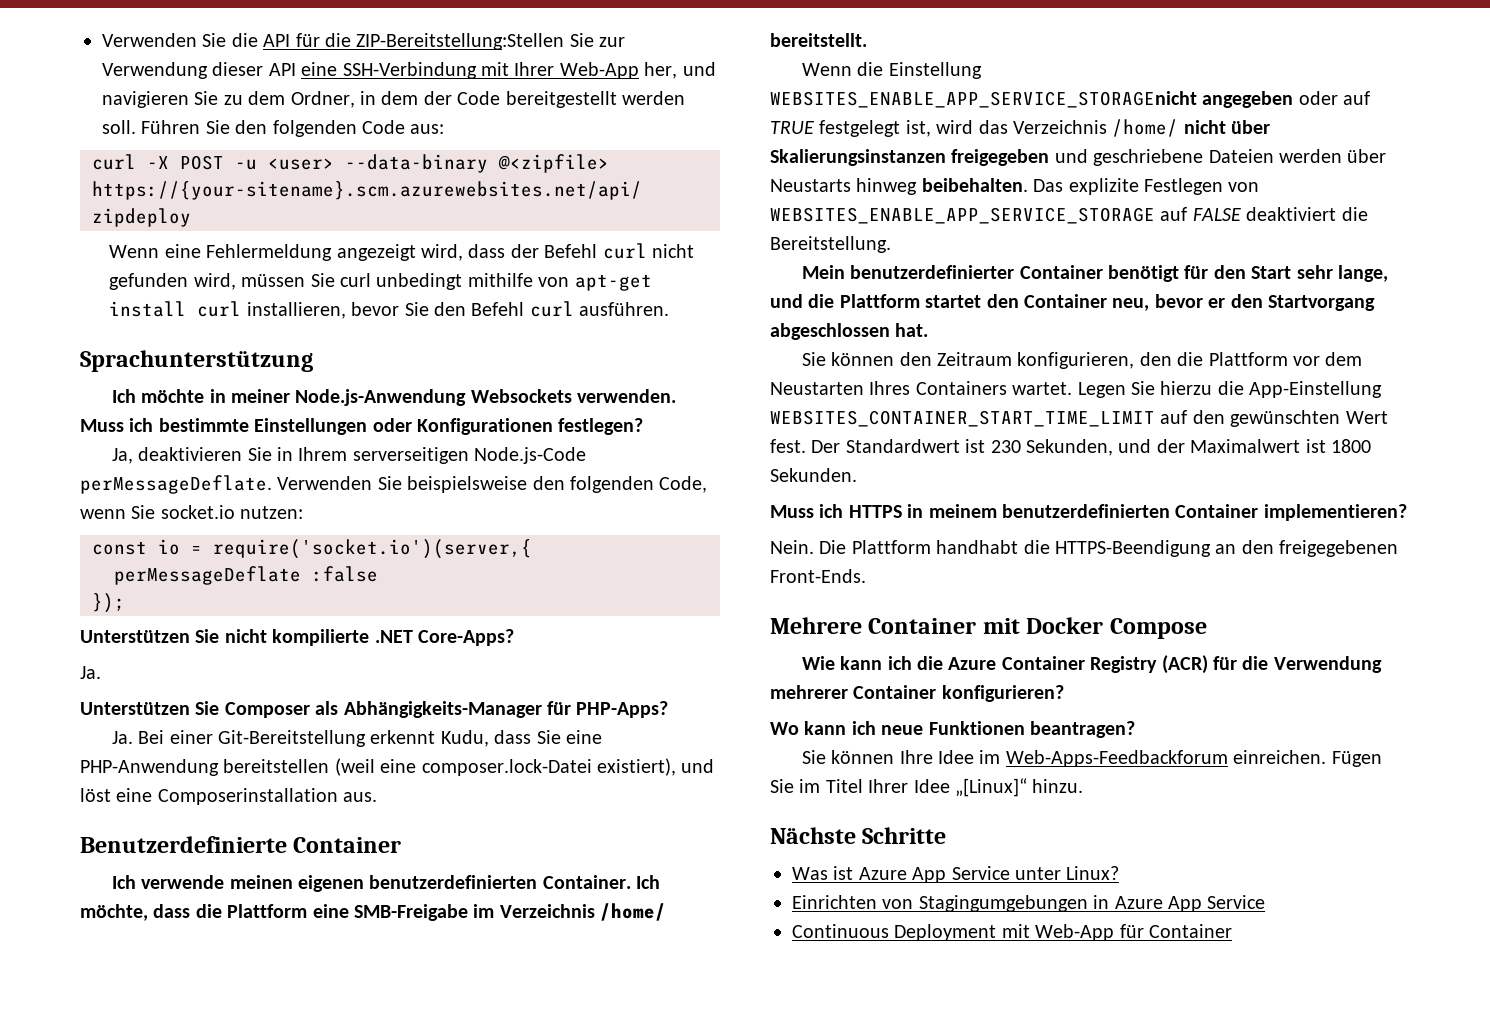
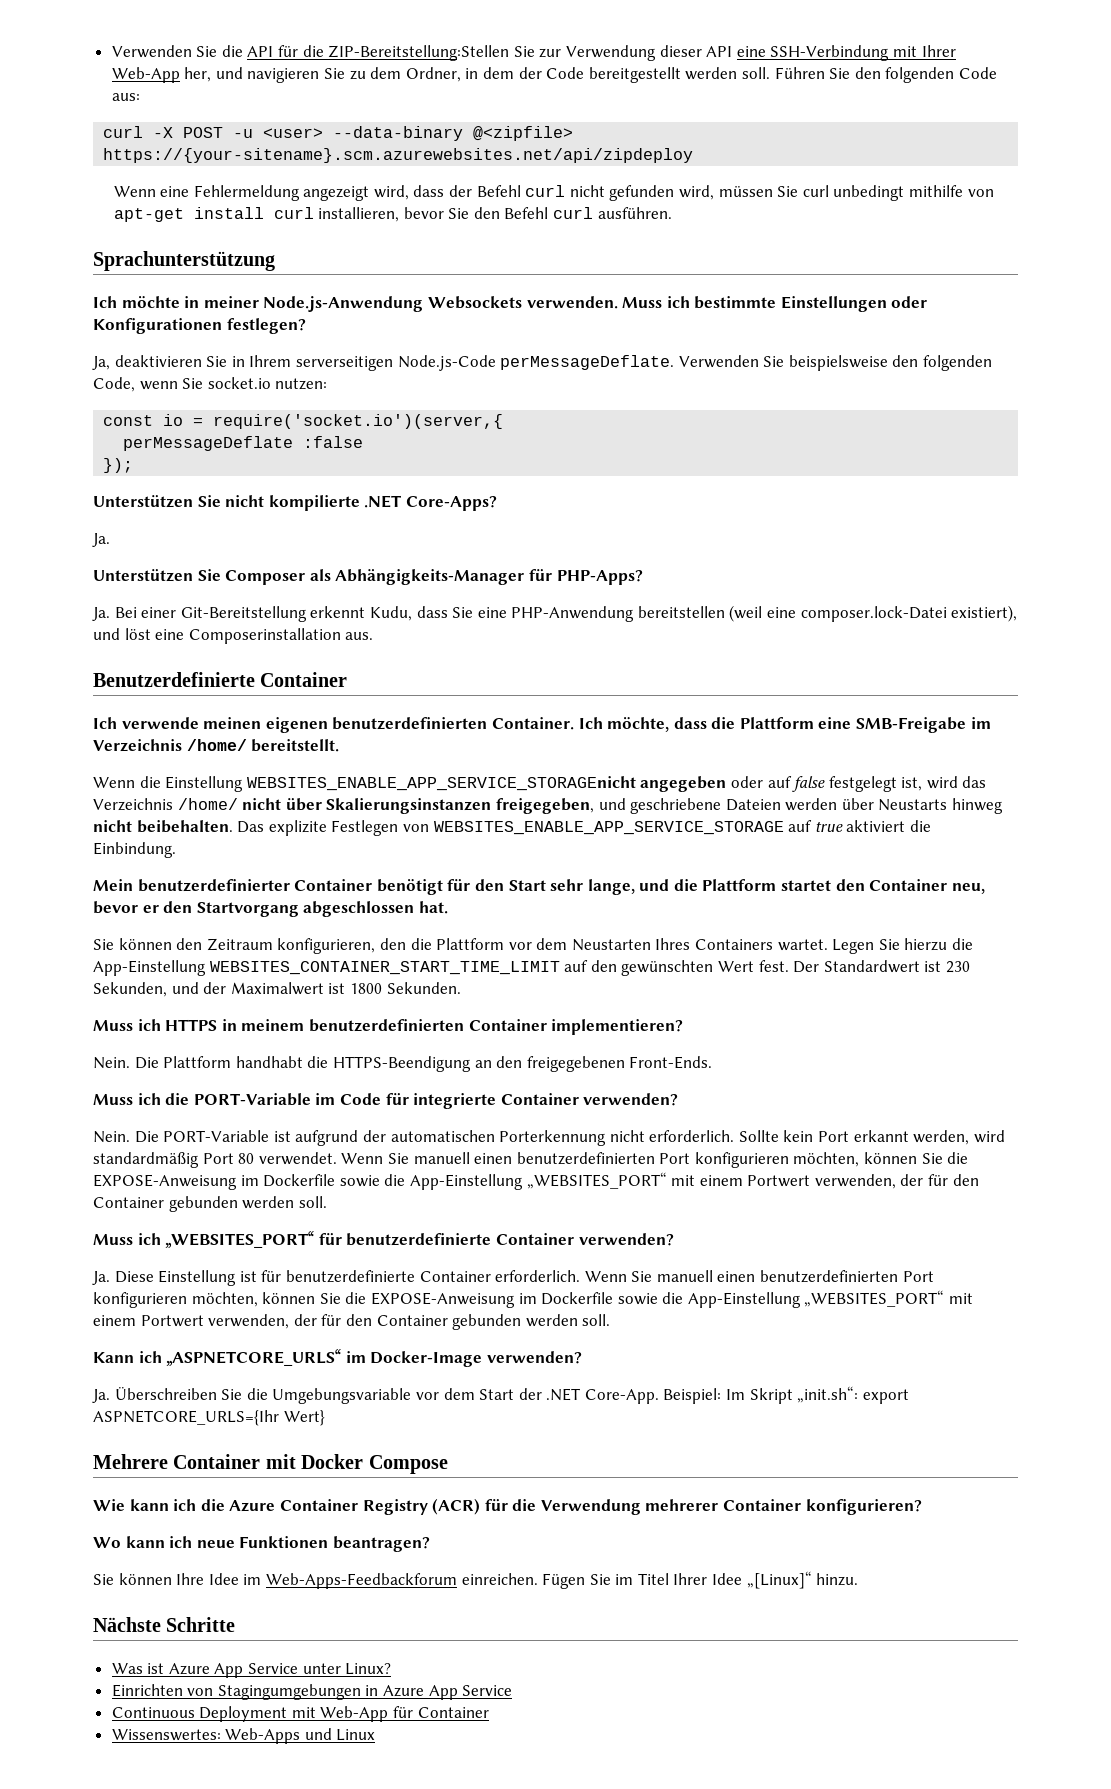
- Wenn die Einstellung WEBSITES_ENABLE_APP_SERVICE_STORAGEnicht angegeben oder auf TRUE festgelegt ist, wird das Verzeichnis /home/ nicht über Skalierungsinstanzen freigegeben und geschriebene Dateien werden über Neustarts hinweg beibehalten.
+ Wenn die Einstellung WEBSITES_ENABLE_APP_SERVICE_STORAGEnicht angegeben oder auf false festgelegt ist, wird das Verzeichnis /home/ nicht über Skalierungsinstanzen freigegeben, und geschriebene Dateien werden über Neustarts hinweg nicht beibehalten.
- Das explizite Festlegen von WEBSITES_ENABLE_APP_SERVICE_STORAGE auf FALSE deaktiviert die Bereitstellung.
+ Das explizite Festlegen von WEBSITES_ENABLE_APP_SERVICE_STORAGE auf true aktiviert die Einbindung.
+ Muss ich die PORT-Variable im Code für integrierte Container verwenden?
+ Nein. Die PORT-Variable ist aufgrund der automatischen Porterkennung nicht erforderlich. Sollte kein Port erkannt werden, wird standardmäßig Port 80 verwendet. Wenn Sie manuell einen benutzerdefinierten Port konfigurieren möchten, können Sie die EXPOSE-Anweisung im Dockerfile sowie die App-Einstellung „WEBSITES_PORT“ mit einem Portwert verwenden, der für den Container gebunden werden soll.
+ Muss ich „WEBSITES_PORT“ für benutzerdefinierte Container verwenden?
+ Ja. Diese Einstellung ist für benutzerdefinierte Container erforderlich. Wenn Sie manuell einen benutzerdefinierten Port konfigurieren möchten, können Sie die EXPOSE-Anweisung im Dockerfile sowie die App-Einstellung „WEBSITES_PORT“ mit einem Portwert verwenden, der für den Container gebunden werden soll.
+ Kann ich „ASPNETCORE_URLS“ im Docker-Image verwenden?
+ Ja. Überschreiben Sie die Umgebungsvariable vor dem Start der .NET Core-App. Beispiel: Im Skript „init.sh“: export ASPNETCORE_URLS={Ihr Wert}
+ Wissenswertes: Web-Apps und Linux

